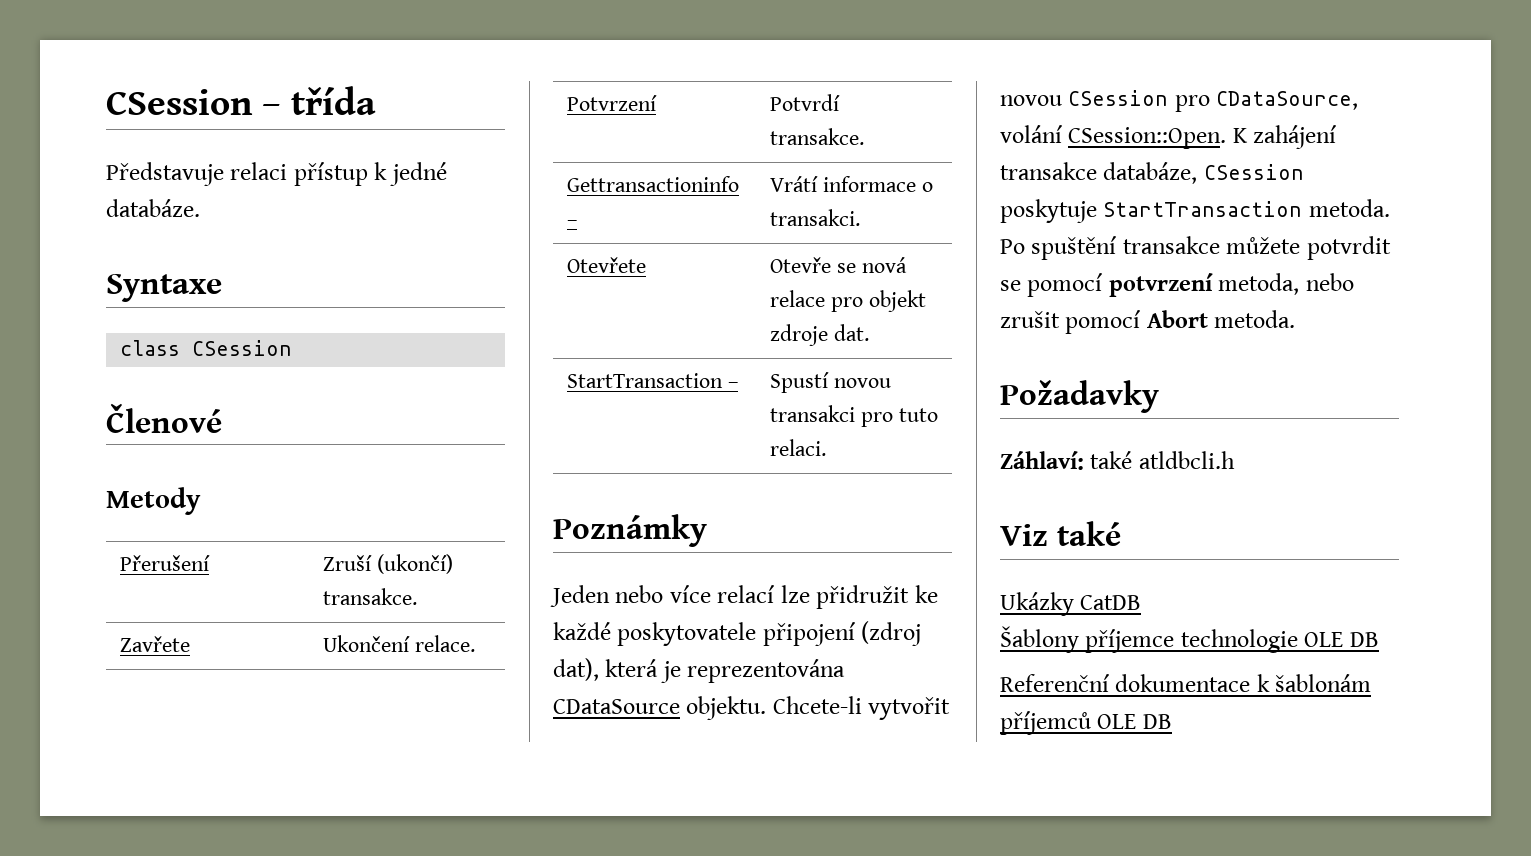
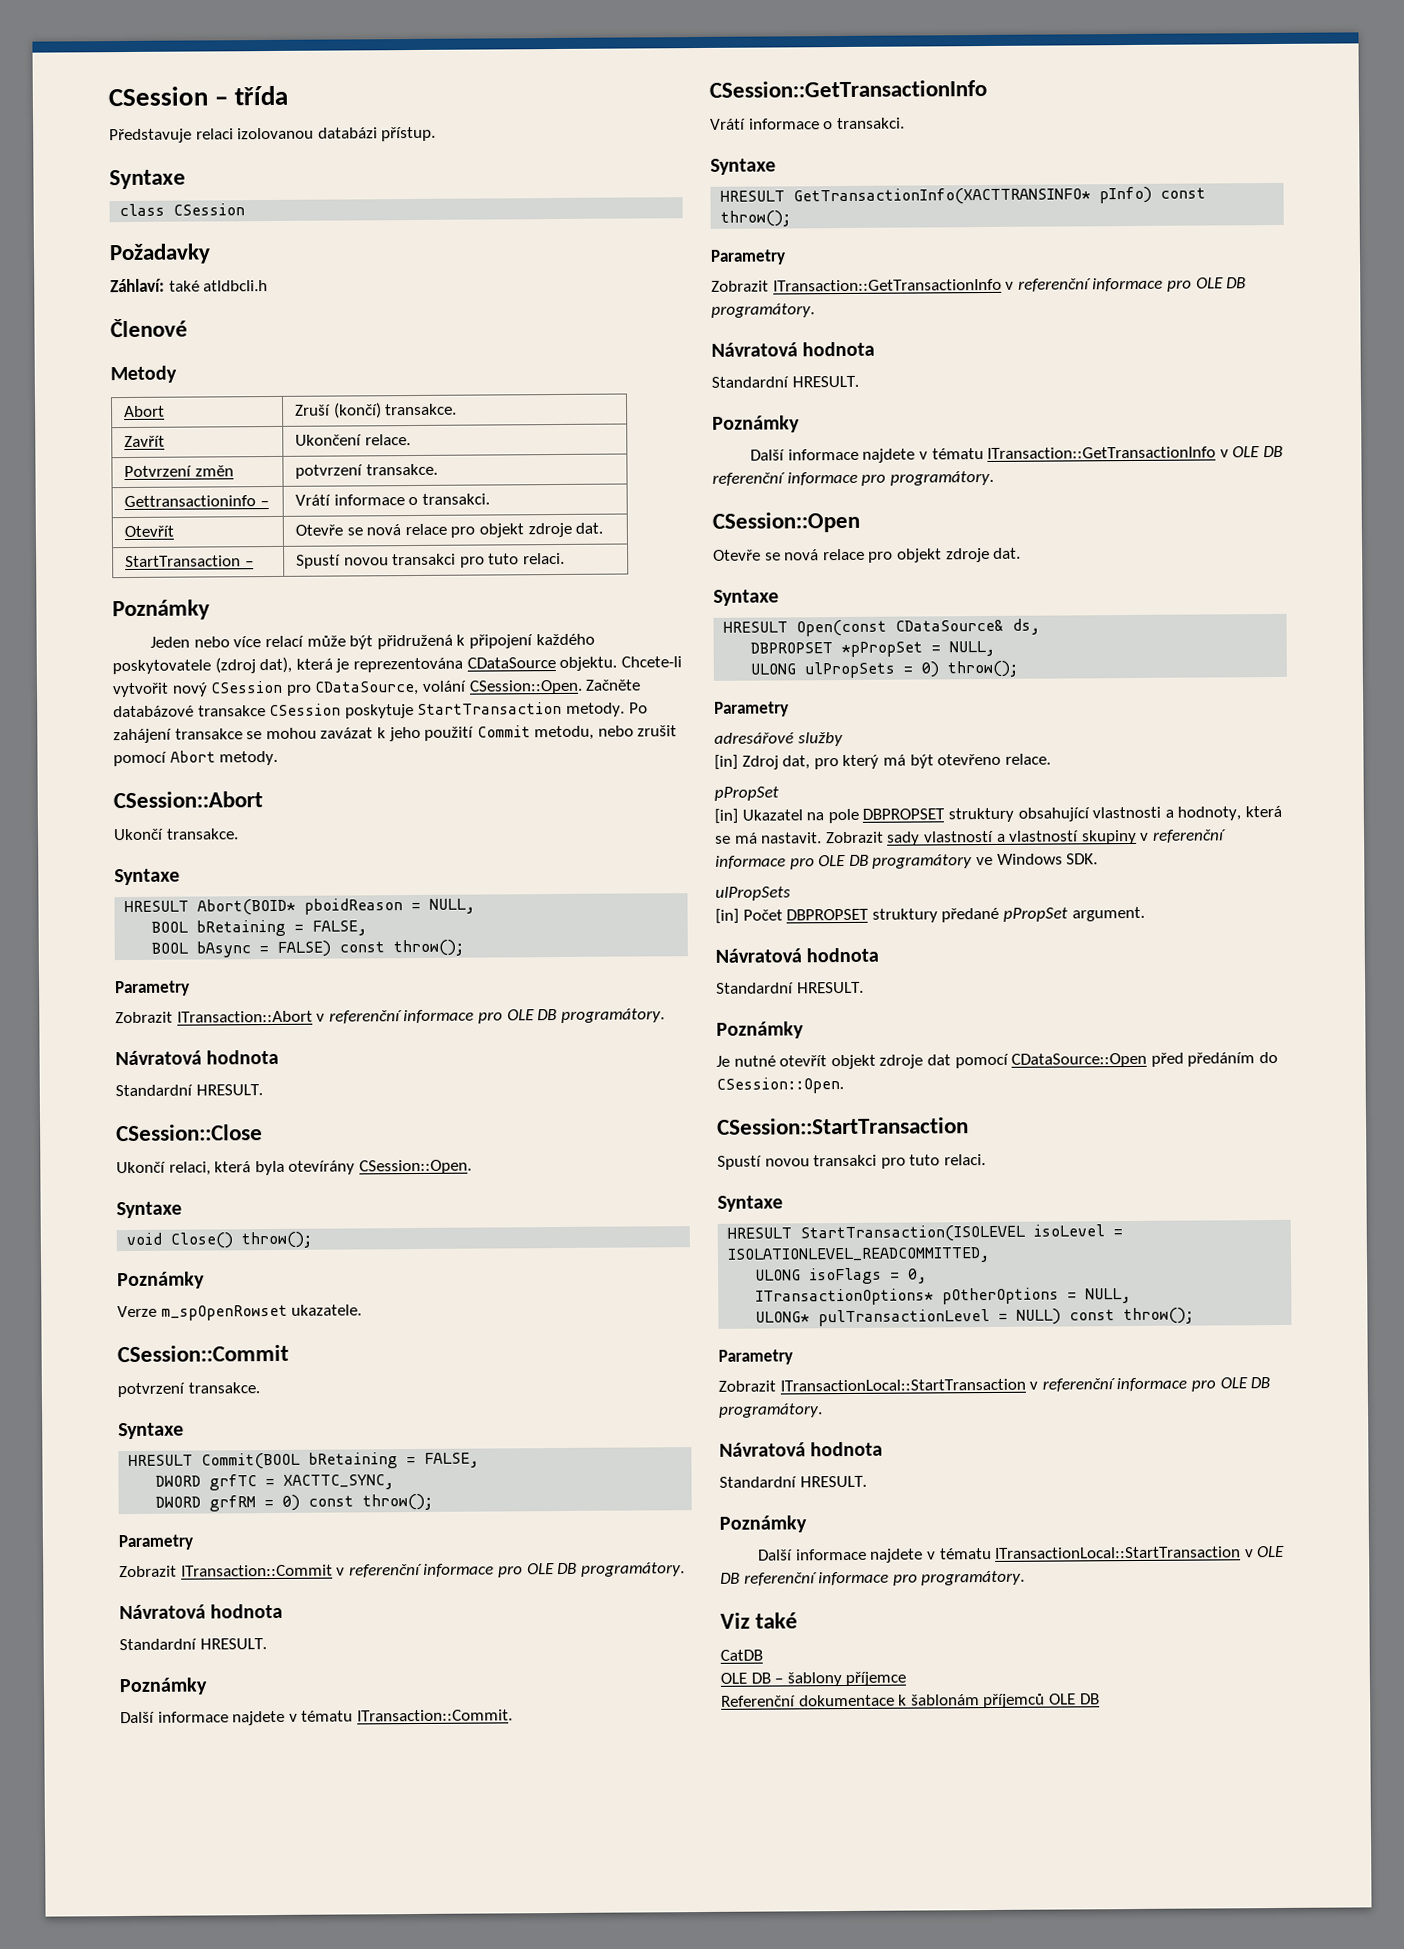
- Představuje relaci přístup k jedné databáze.
+ Představuje relaci izolovanou databázi přístup.
+ Požadavky
+ Záhlaví: také atldbcli.h
- Přerušení | Zruší (ukončí) transakce.
- Zavřete | Ukončení relace.
+ Abort | Zruší (končí) transakce.
+ Zavřít | Ukončení relace.
- Potvrzení | Potvrdí transakce.
+ Potvrzení změn | potvrzení transakce.
- Otevřete | Otevře se nová relace pro objekt zdroje dat.
+ Otevřít | Otevře se nová relace pro objekt zdroje dat.
- Jeden nebo více relací lze přidružit ke každé poskytovatele připojení (zdroj dat), která je reprezentována CDataSource objektu.
+ Jeden nebo více relací může být přidružená k připojení každého poskytovatele (zdroj dat), která je reprezentována CDataSource objektu.
- Chcete-li vytvořit novou CSession pro CDataSource, volání CSession::Open.
+ Chcete-li vytvořit nový CSession pro CDataSource, volání CSession::Open.
- K zahájení transakce databáze, CSession poskytuje StartTransaction metoda. Po spuštění transakce můžete potvrdit se pomocí potvrzení metoda, nebo zrušit pomocí Abort metoda.
- Požadavky
- Záhlaví: také atldbcli.h
+ Začněte databázové transakce CSession poskytuje StartTransaction metody. Po zahájení transakce se mohou zavázat k jeho použití Commit metodu, nebo zrušit pomocí Abort metody.
+ CSession::Abort
+ Ukončí transakce.
+ Syntaxe
+ HRESULT Abort(BOID* pboidReason = NULL,
+ BOOL bRetaining = FALSE,
+ BOOL bAsync = FALSE) const throw();
+ Parametry
+ Zobrazit ITransaction::Abort v referenční informace pro OLE DB programátory.
+ Návratová hodnota
+ Standardní HRESULT.
+ CSession::Close
+ Ukončí relaci, která byla otevírány CSession::Open.
+ Syntaxe
+ void Close() throw();
+ Poznámky
+ Verze m_spOpenRowset ukazatele.
+ CSession::Commit
+ potvrzení transakce.
+ Syntaxe
+ HRESULT Commit(BOOL bRetaining = FALSE,
+ DWORD grfTC = XACTTC_SYNC,
+ DWORD grfRM = 0) const throw();
+ Parametry
+ Zobrazit ITransaction::Commit v referenční informace pro OLE DB programátory.
+ Návratová hodnota
+ Standardní HRESULT.
+ Poznámky
+ Další informace najdete v tématu ITransaction::Commit.
+ CSession::GetTransactionInfo
+ Vrátí informace o transakci.
+ Syntaxe
+ HRESULT GetTransactionInfo(XACTTRANSINFO* pInfo) const throw();
+ Parametry
+ Zobrazit ITransaction::GetTransactionInfo v referenční informace pro OLE DB programátory.
+ Návratová hodnota
+ Standardní HRESULT.
+ Poznámky
+ Další informace najdete v tématu ITransaction::GetTransactionInfo v OLE DB referenční informace pro programátory.
+ CSession::Open
+ Otevře se nová relace pro objekt zdroje dat.
+ Syntaxe
+ HRESULT Open(const CDataSource& ds,
+ DBPROPSET *pPropSet = NULL,
+ ULONG ulPropSets = 0) throw();
+ Parametry
+ adresářové služby
+ [in] Zdroj dat, pro který má být otevřeno relace.
+ pPropSet
+ [in] Ukazatel na pole DBPROPSET struktury obsahující vlastnosti a hodnoty, která se má nastavit. Zobrazit sady vlastností a vlastností skupiny v referenční informace pro OLE DB programátory ve Windows SDK.
+ ulPropSets
+ [in] Počet DBPROPSET struktury předané pPropSet argument.
+ Návratová hodnota
+ Standardní HRESULT.
+ Poznámky
+ Je nutné otevřít objekt zdroje dat pomocí CDataSource::Open před předáním do CSession::Open.
+ CSession::StartTransaction
+ Spustí novou transakci pro tuto relaci.
+ Syntaxe
+ HRESULT StartTransaction(ISOLEVEL isoLevel = ISOLATIONLEVEL_READCOMMITTED,
+ ULONG isoFlags = 0,
+ ITransactionOptions* pOtherOptions = NULL,
+ ULONG* pulTransactionLevel = NULL) const throw();
+ Parametry
+ Zobrazit ITransactionLocal::StartTransaction v referenční informace pro OLE DB programátory.
+ Návratová hodnota
+ Standardní HRESULT.
+ Poznámky
+ Další informace najdete v tématu ITransactionLocal::StartTransaction v OLE DB referenční informace pro programátory.
- Ukázky CatDB
+ CatDB
- Šablony příjemce technologie OLE DB
+ OLE DB – šablony příjemce

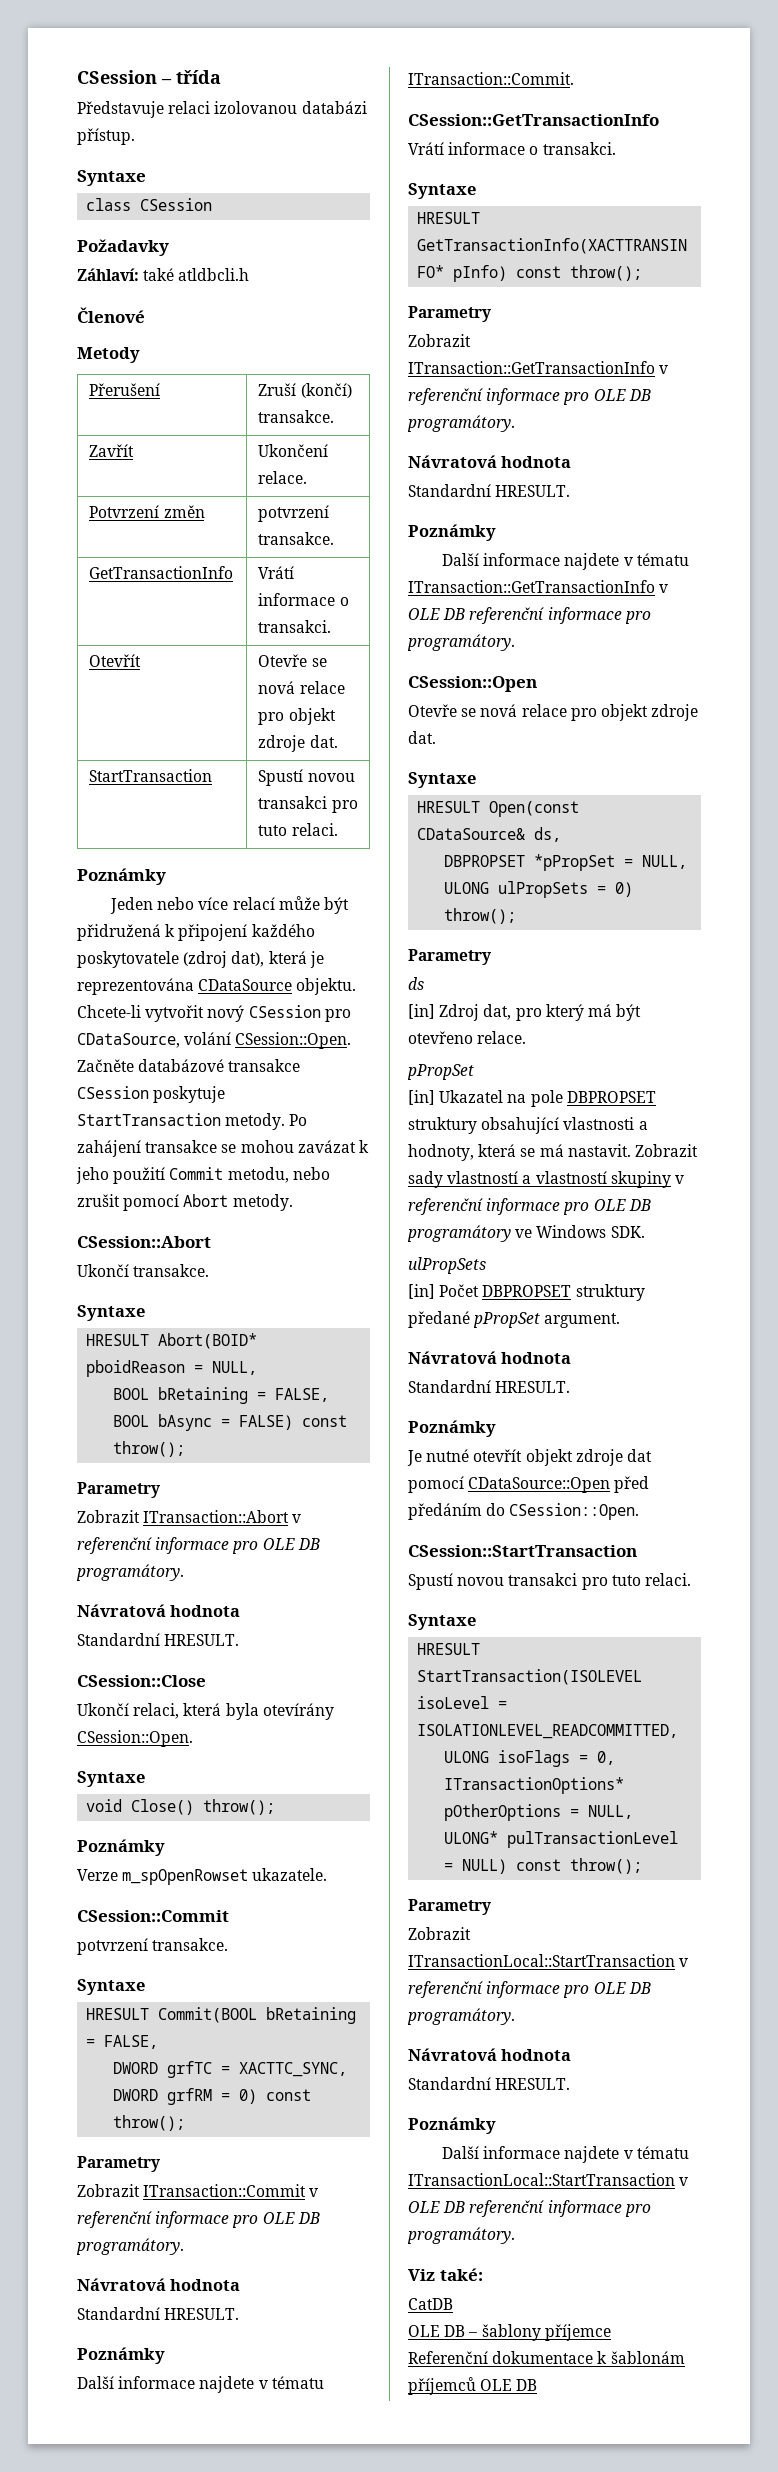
- Abort | Zruší (končí) transakce.
+ Přerušení | Zruší (končí) transakce.
- Gettransactioninfo – | Vrátí informace o transakci.
+ GetTransactionInfo | Vrátí informace o transakci.
- StartTransaction – | Spustí novou transakci pro tuto relaci.
+ StartTransaction | Spustí novou transakci pro tuto relaci.
- adresářové služby
+ ds
- Viz také
+ Viz také:

